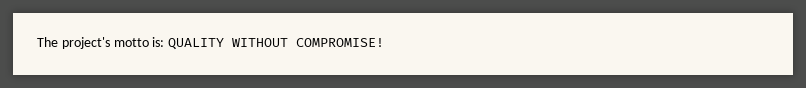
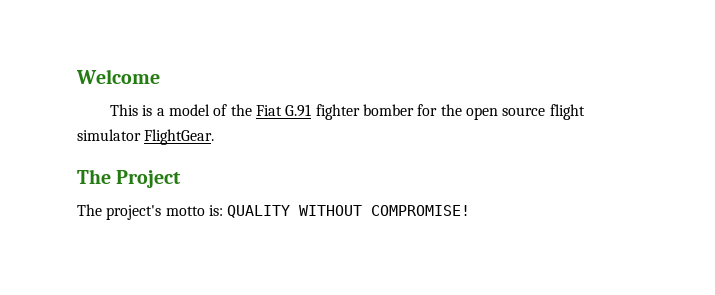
+ Welcome
+ This is a model of the Fiat G.91 fighter bomber for the open source flight simulator FlightGear.
+ The Project

